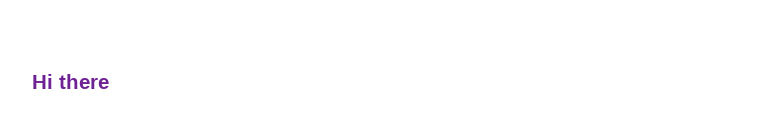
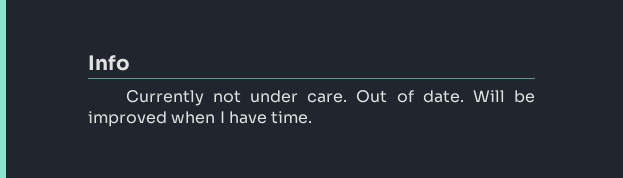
- Hi there
+ Info
+ Currently not under care. Out of date. Will be improved when I have time.

